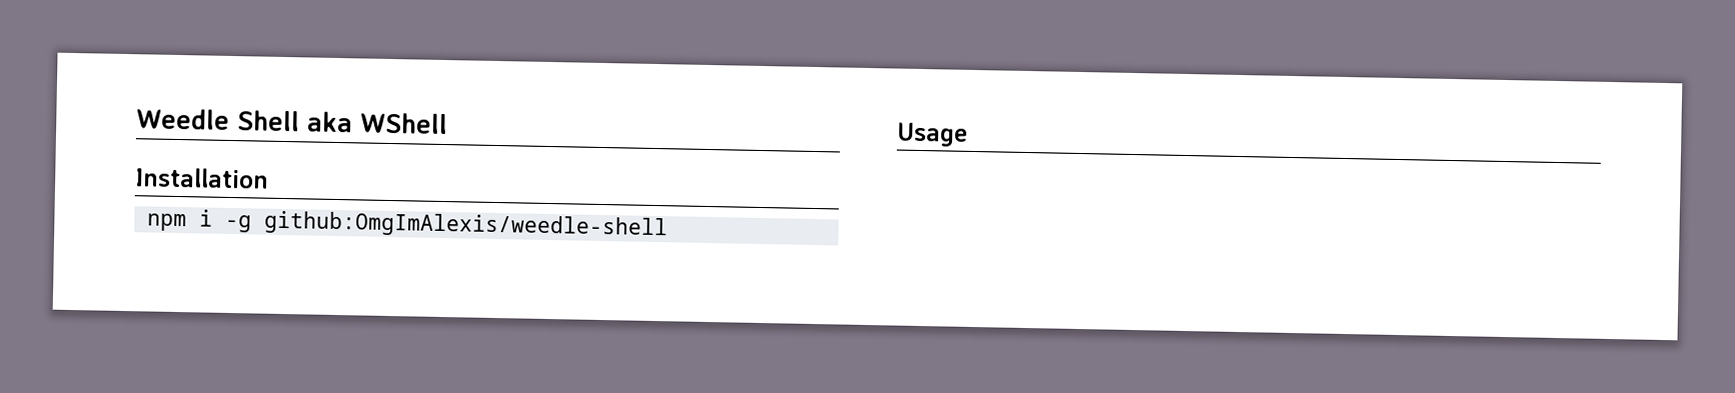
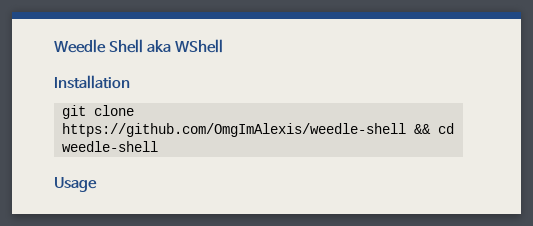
- npm i -g github:OmgImAlexis/weedle-shell
+ git clone https://github.com/OmgImAlexis/weedle-shell && cd weedle-shell

